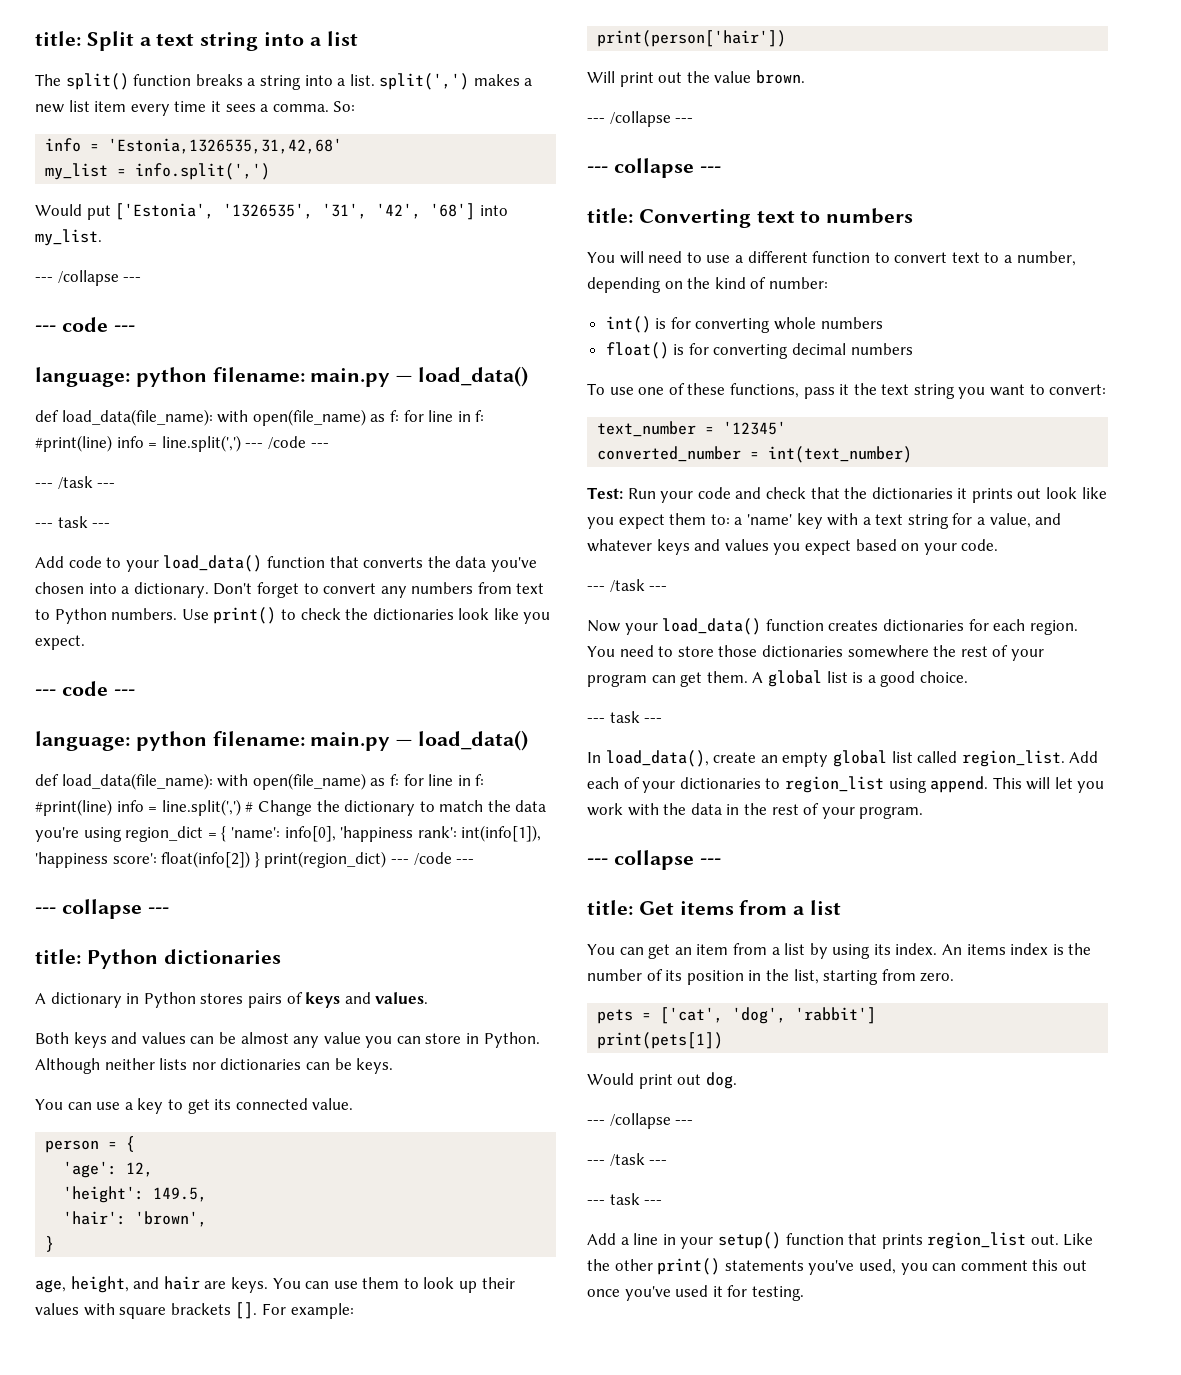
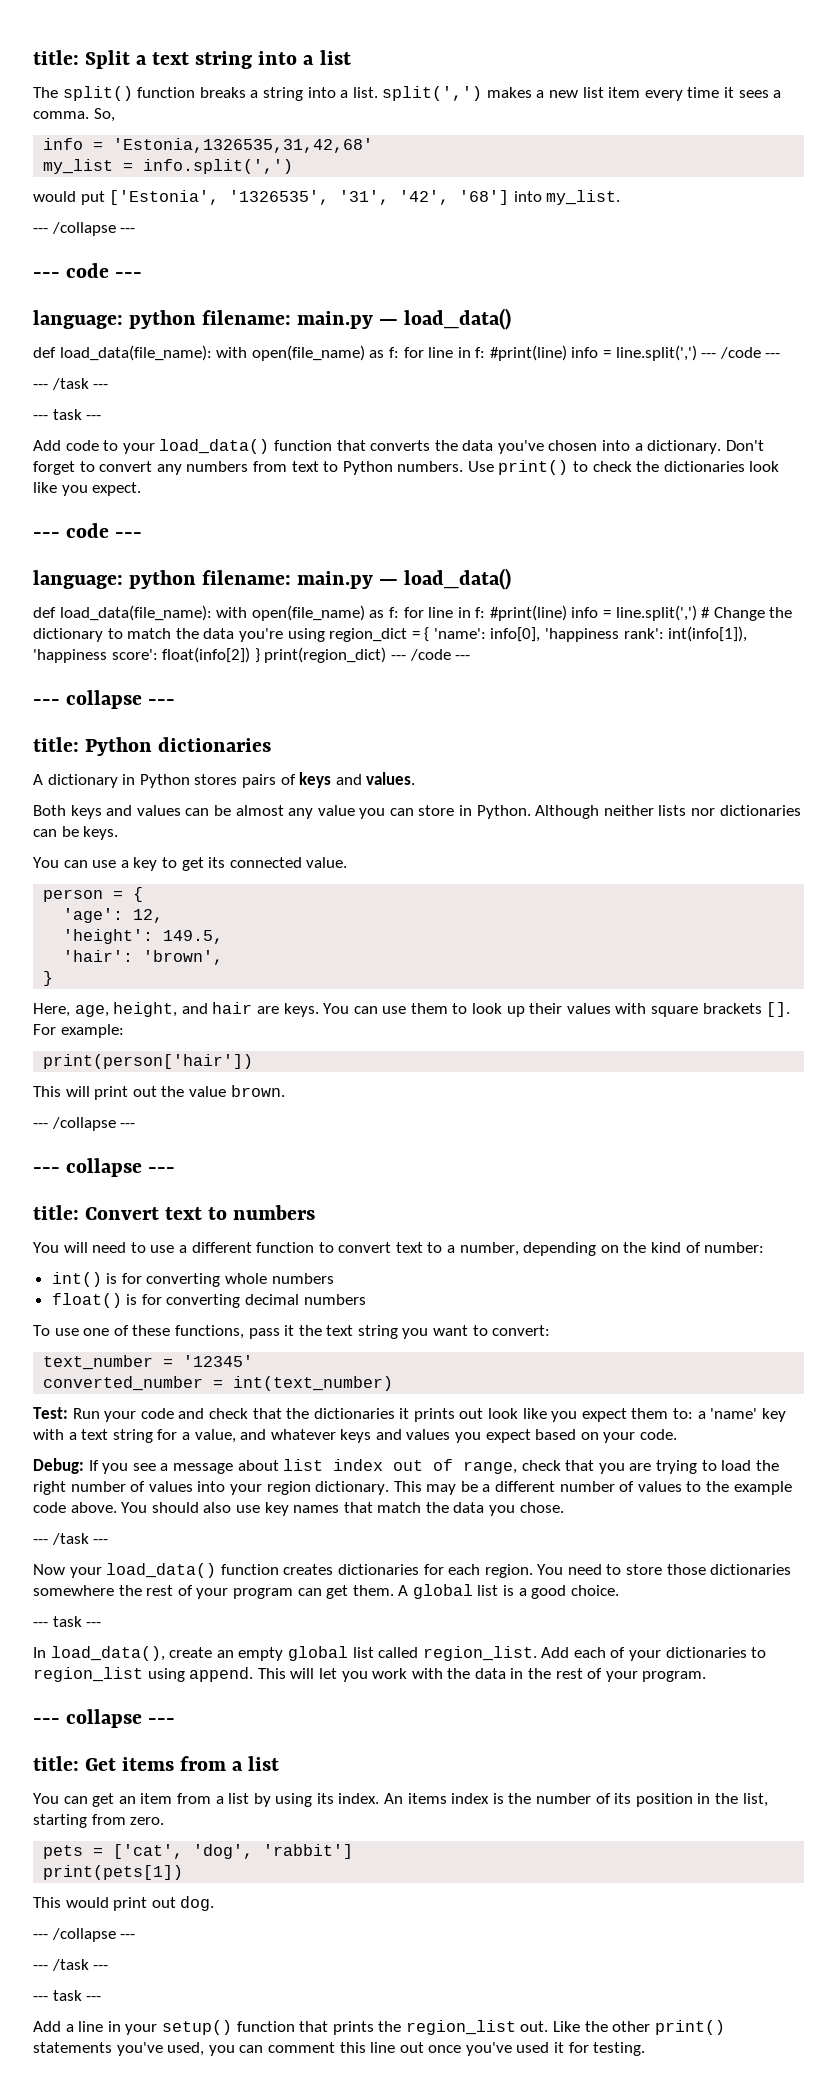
- So:
+ So,
- Would put ['Estonia', '1326535', '31', '42', '68'] into my_list.
+ would put ['Estonia', '1326535', '31', '42', '68'] into my_list.
- age, height, and hair are keys.
+ Here, age, height, and hair are keys.
- Will print out the value brown.
+ This will print out the value brown.
- title: Converting text to numbers
+ title: Convert text to numbers
+ Debug: If you see a message about list index out of range, check that you are trying to load the right number of values into your region dictionary. This may be a different number of values to the example code above. You should also use key names that match the data you chose.
- Would print out dog.
+ This would print out dog.
- Add a line in your setup() function that prints region_list out.
+ Add a line in your setup() function that prints the region_list out.
- Like the other print() statements you've used, you can comment this out once you've used it for testing.
+ Like the other print() statements you've used, you can comment this line out once you've used it for testing.

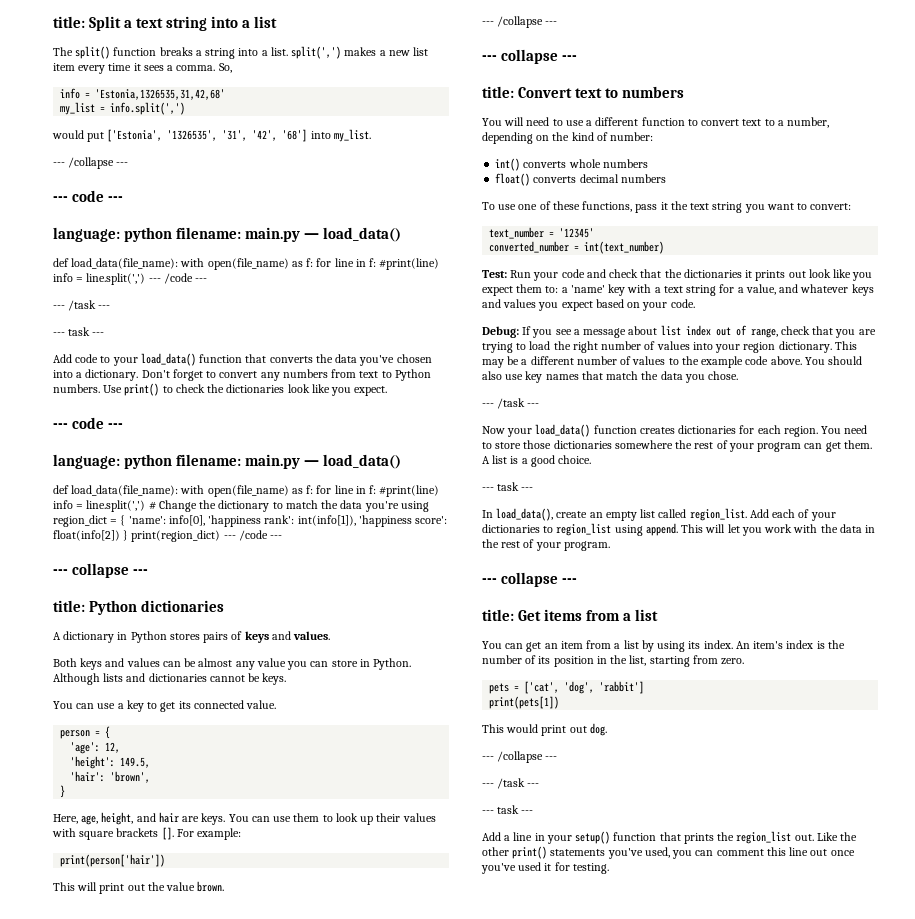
- Although neither lists nor dictionaries can be keys.
+ Although lists and dictionaries cannot be keys.
- int() is for converting whole numbers
+ int() converts whole numbers
- float() is for converting decimal numbers
+ float() converts decimal numbers
- A global list is a good choice.
+ A list is a good choice.
- In load_data(), create an empty global list called region_list.
+ In load_data(), create an empty list called region_list.
- An items index is the number of its position in the list, starting from zero.
+ An item's index is the number of its position in the list, starting from zero.

